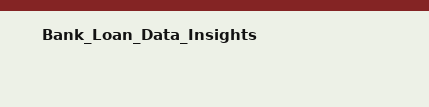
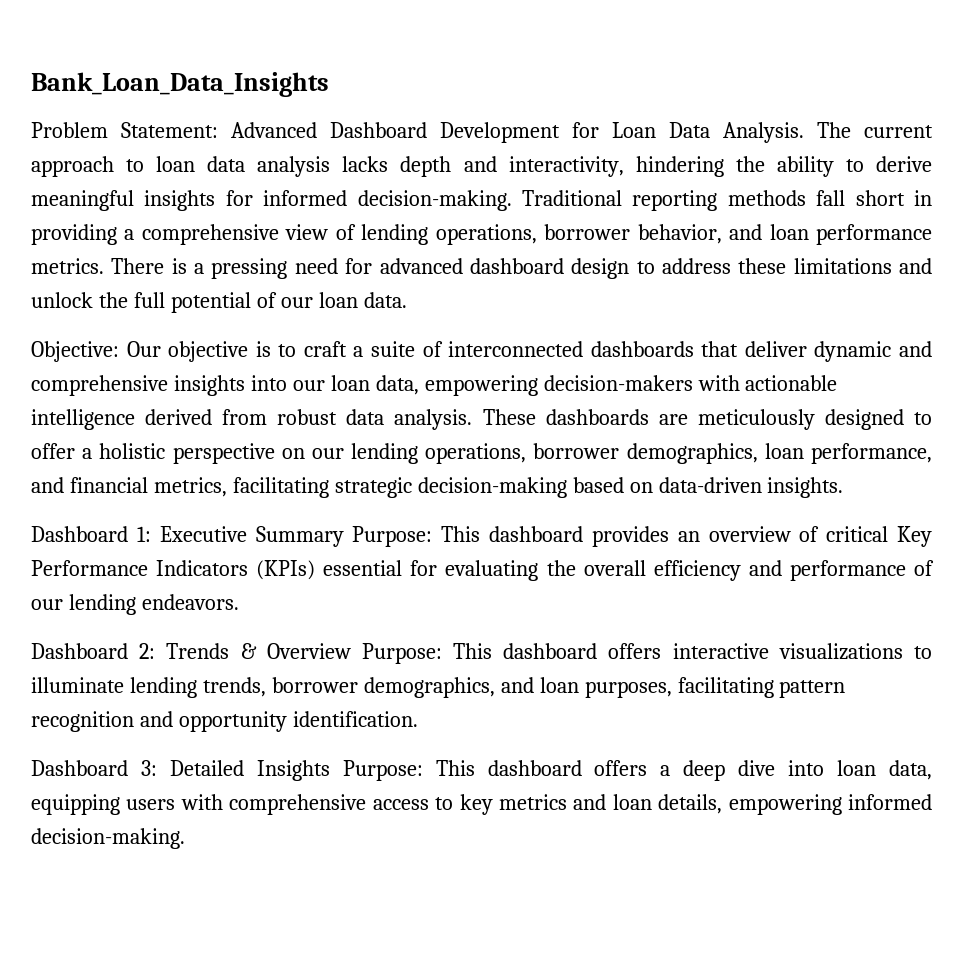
+ Problem Statement: Advanced Dashboard Development for Loan Data Analysis. The current approach to loan data analysis lacks depth and interactivity, hindering the ability to derive meaningful insights for informed decision-making. Traditional reporting methods fall short in providing a comprehensive view of lending operations, borrower behavior, and loan performance metrics. There is a pressing need for advanced dashboard design to address these limitations and unlock the full potential of our loan data.
+ Objective: Our objective is to craft a suite of interconnected dashboards that deliver dynamic and comprehensive insights into our loan data, empowering decision-makers with actionable intelligence derived from robust data analysis. These dashboards are meticulously designed to offer a holistic perspective on our lending operations, borrower demographics, loan performance, and financial metrics, facilitating strategic decision-making based on data-driven insights.
+ Dashboard 1: Executive Summary Purpose: This dashboard provides an overview of critical Key Performance Indicators (KPIs) essential for evaluating the overall efficiency and performance of our lending endeavors.
+ Dashboard 2: Trends & Overview Purpose: This dashboard offers interactive visualizations to illuminate lending trends, borrower demographics, and loan purposes, facilitating pattern recognition and opportunity identification.
+ Dashboard 3: Detailed Insights Purpose: This dashboard offers a deep dive into loan data, equipping users with comprehensive access to key metrics and loan details, empowering informed decision-making.

